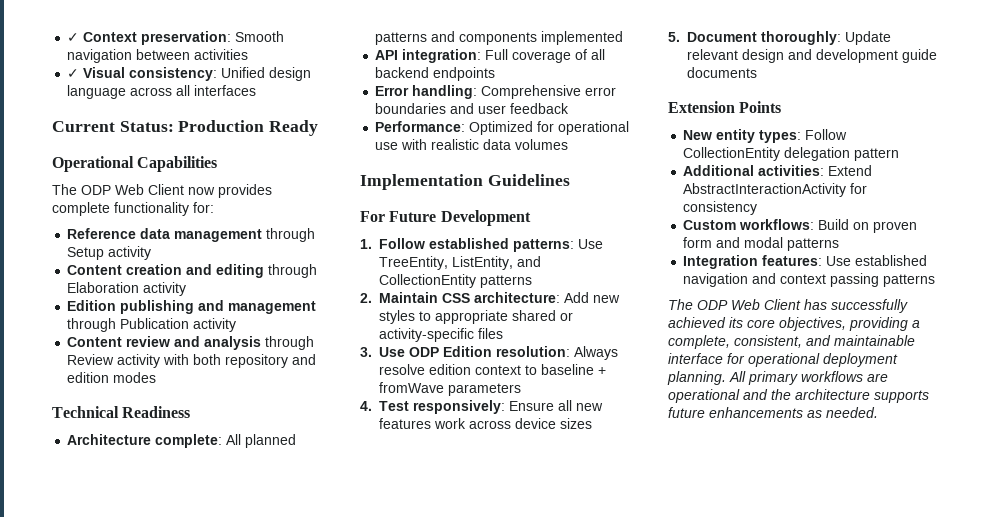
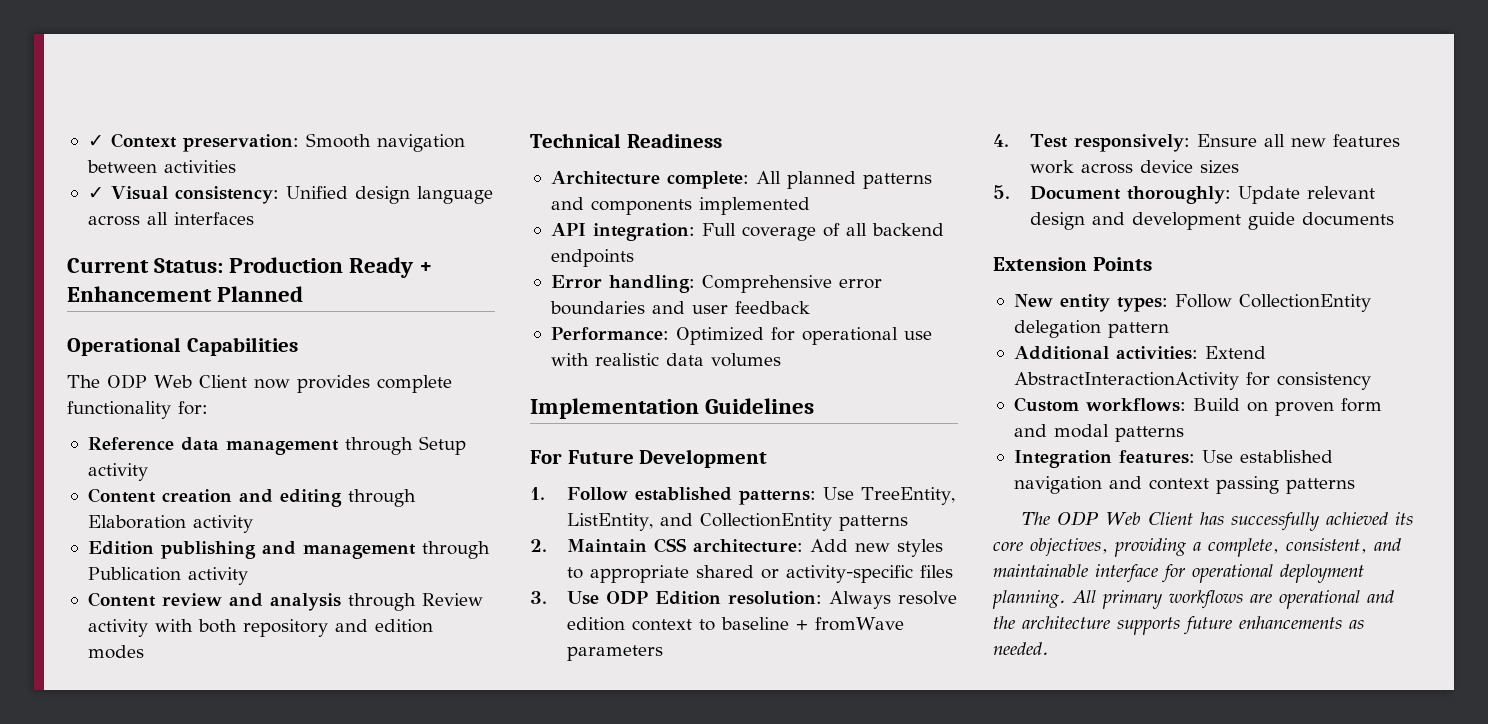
- Current Status: Production Ready
+ Current Status: Production Ready + Enhancement Planned

